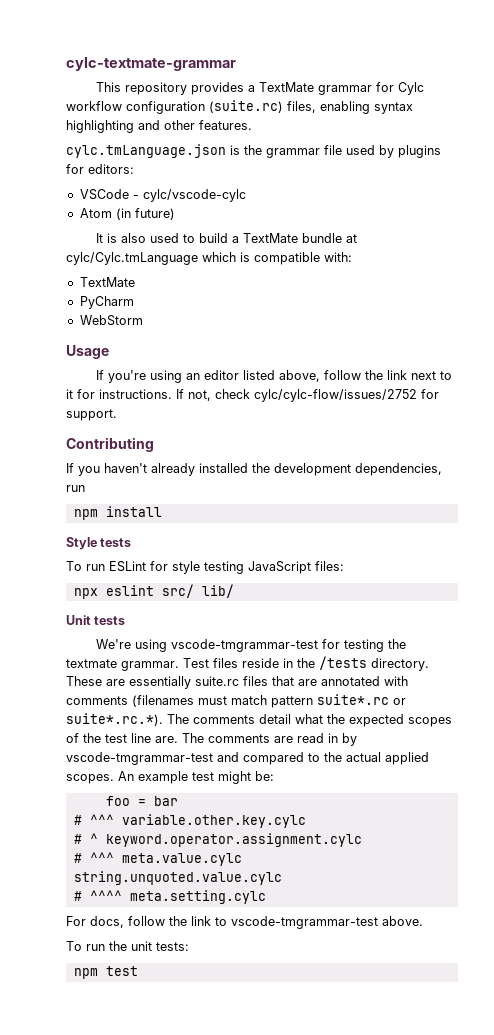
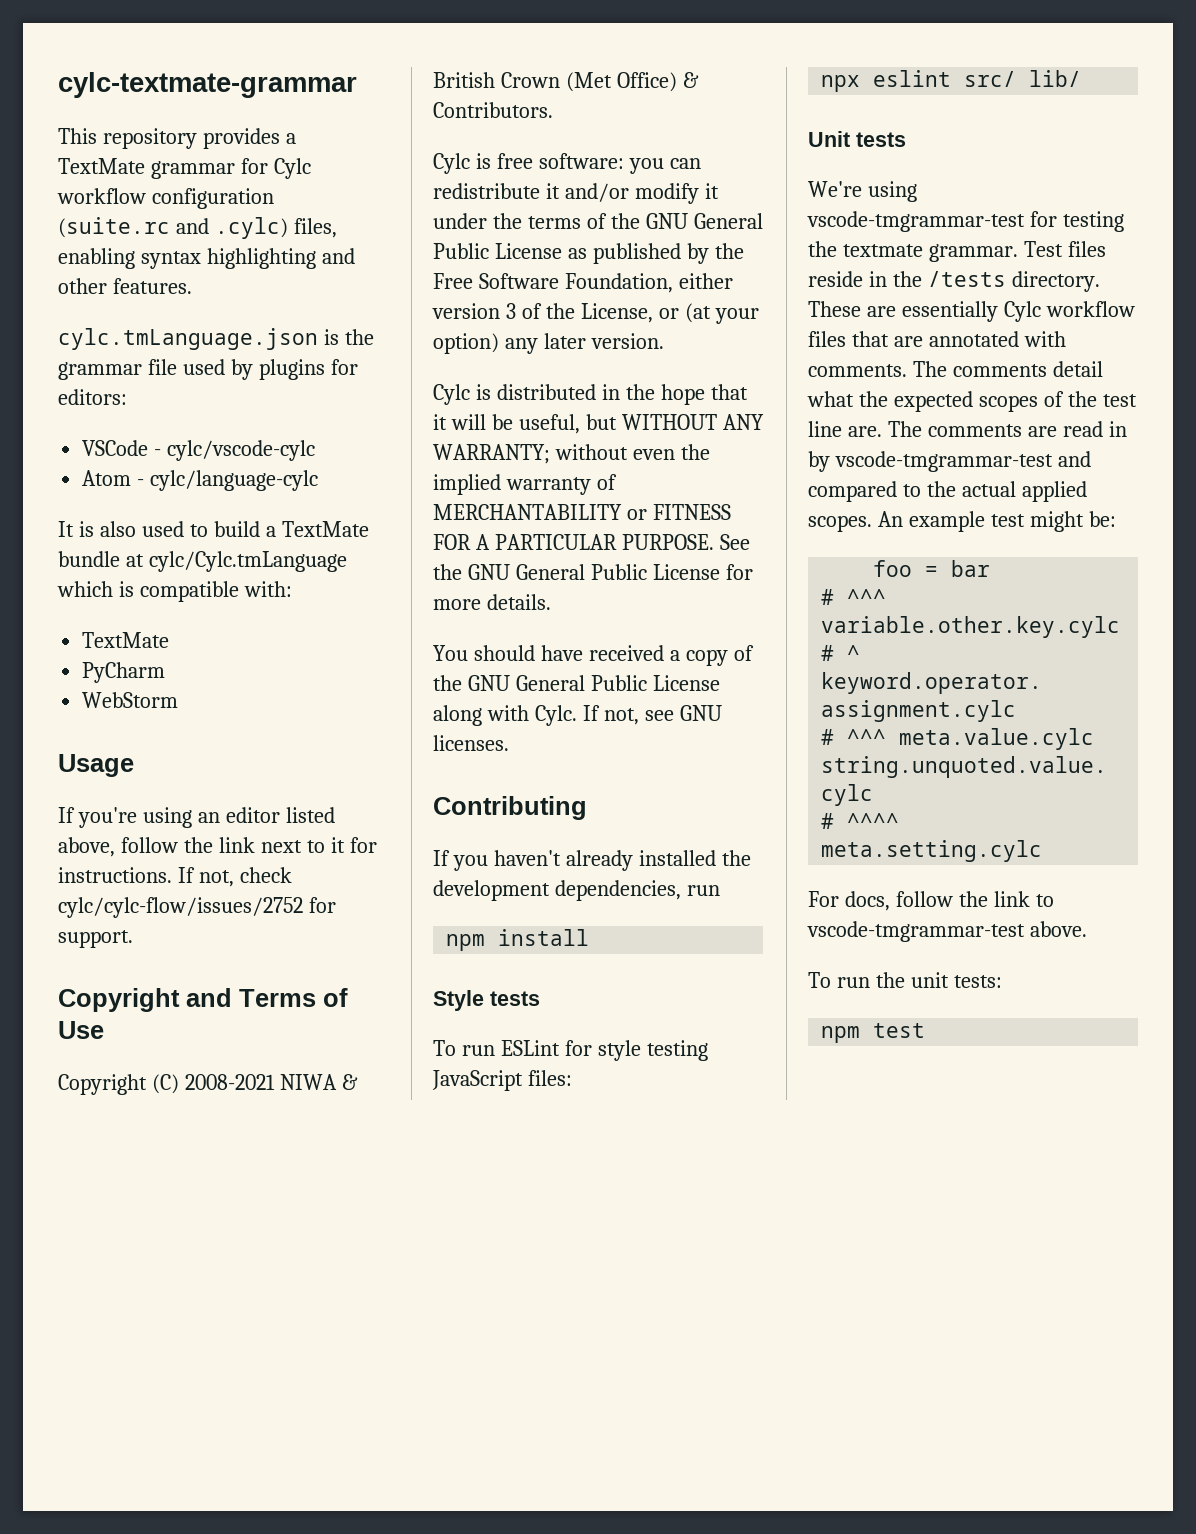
- This repository provides a TextMate grammar for Cylc workflow configuration (suite.rc) files, enabling syntax highlighting and other features.
+ This repository provides a TextMate grammar for Cylc workflow configuration (suite.rc and .cylc) files, enabling syntax highlighting and other features.
- Atom (in future)
+ Atom - cylc/language-cylc
+ Copyright and Terms of Use
+ Copyright (C) 2008-2021 NIWA & British Crown (Met Office) & Contributors.
+ Cylc is free software: you can redistribute it and/or modify it under the terms of the GNU General Public License as published by the Free Software Foundation, either version 3 of the License, or (at your option) any later version.
+ Cylc is distributed in the hope that it will be useful, but WITHOUT ANY WARRANTY; without even the implied warranty of MERCHANTABILITY or FITNESS FOR A PARTICULAR PURPOSE. See the GNU General Public License for more details.
+ You should have received a copy of the GNU General Public License along with Cylc. If not, see GNU licenses.
- These are essentially suite.rc files that are annotated with comments (filenames must match pattern suite*.rc or suite*.rc.*). The comments detail what the expected scopes of the test line are.
+ These are essentially Cylc workflow files that are annotated with comments. The comments detail what the expected scopes of the test line are.

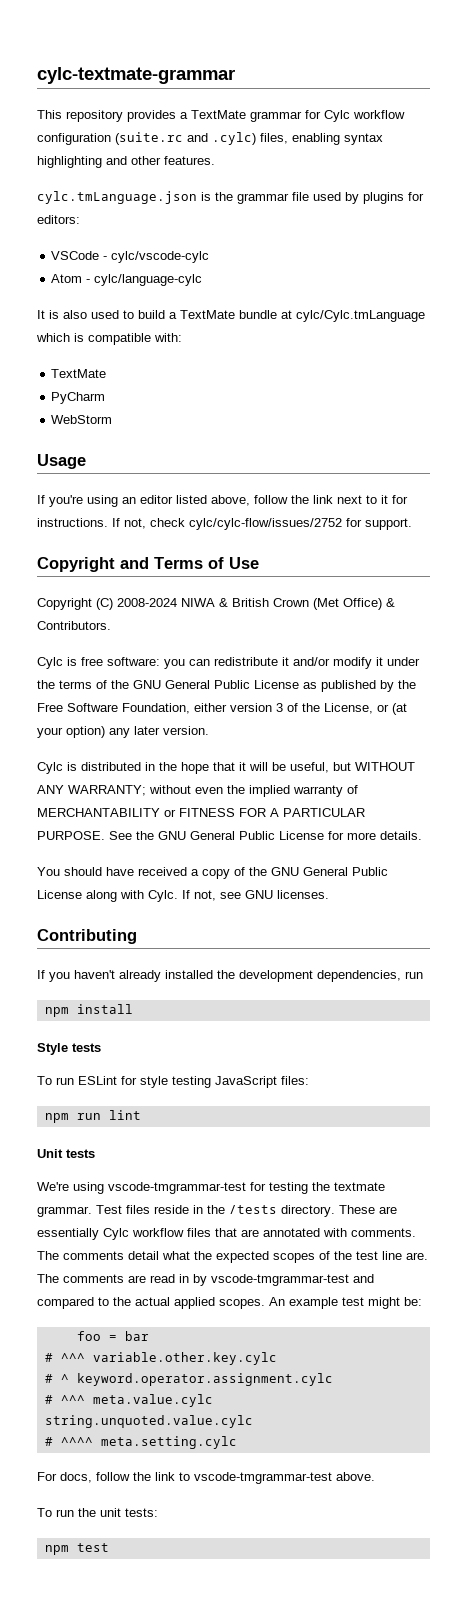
- Copyright (C) 2008-2021 NIWA & British Crown (Met Office) & Contributors.
+ Copyright (C) 2008-2024 NIWA & British Crown (Met Office) & Contributors.
- npx eslint src/ lib/
+ npm run lint

